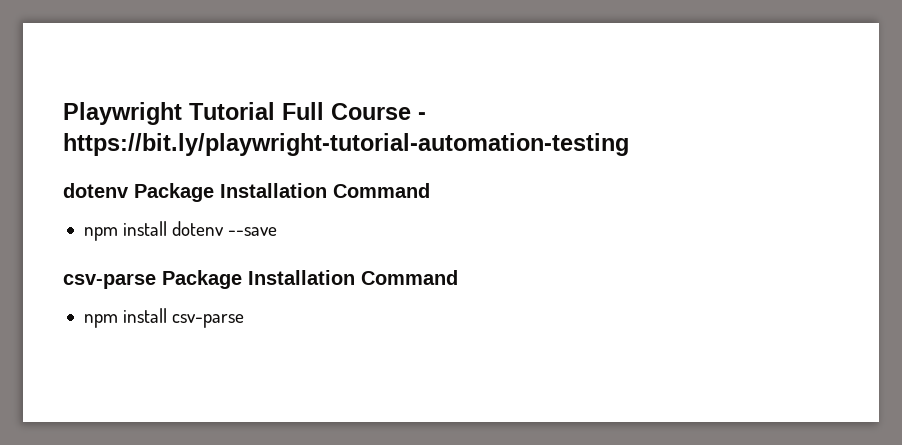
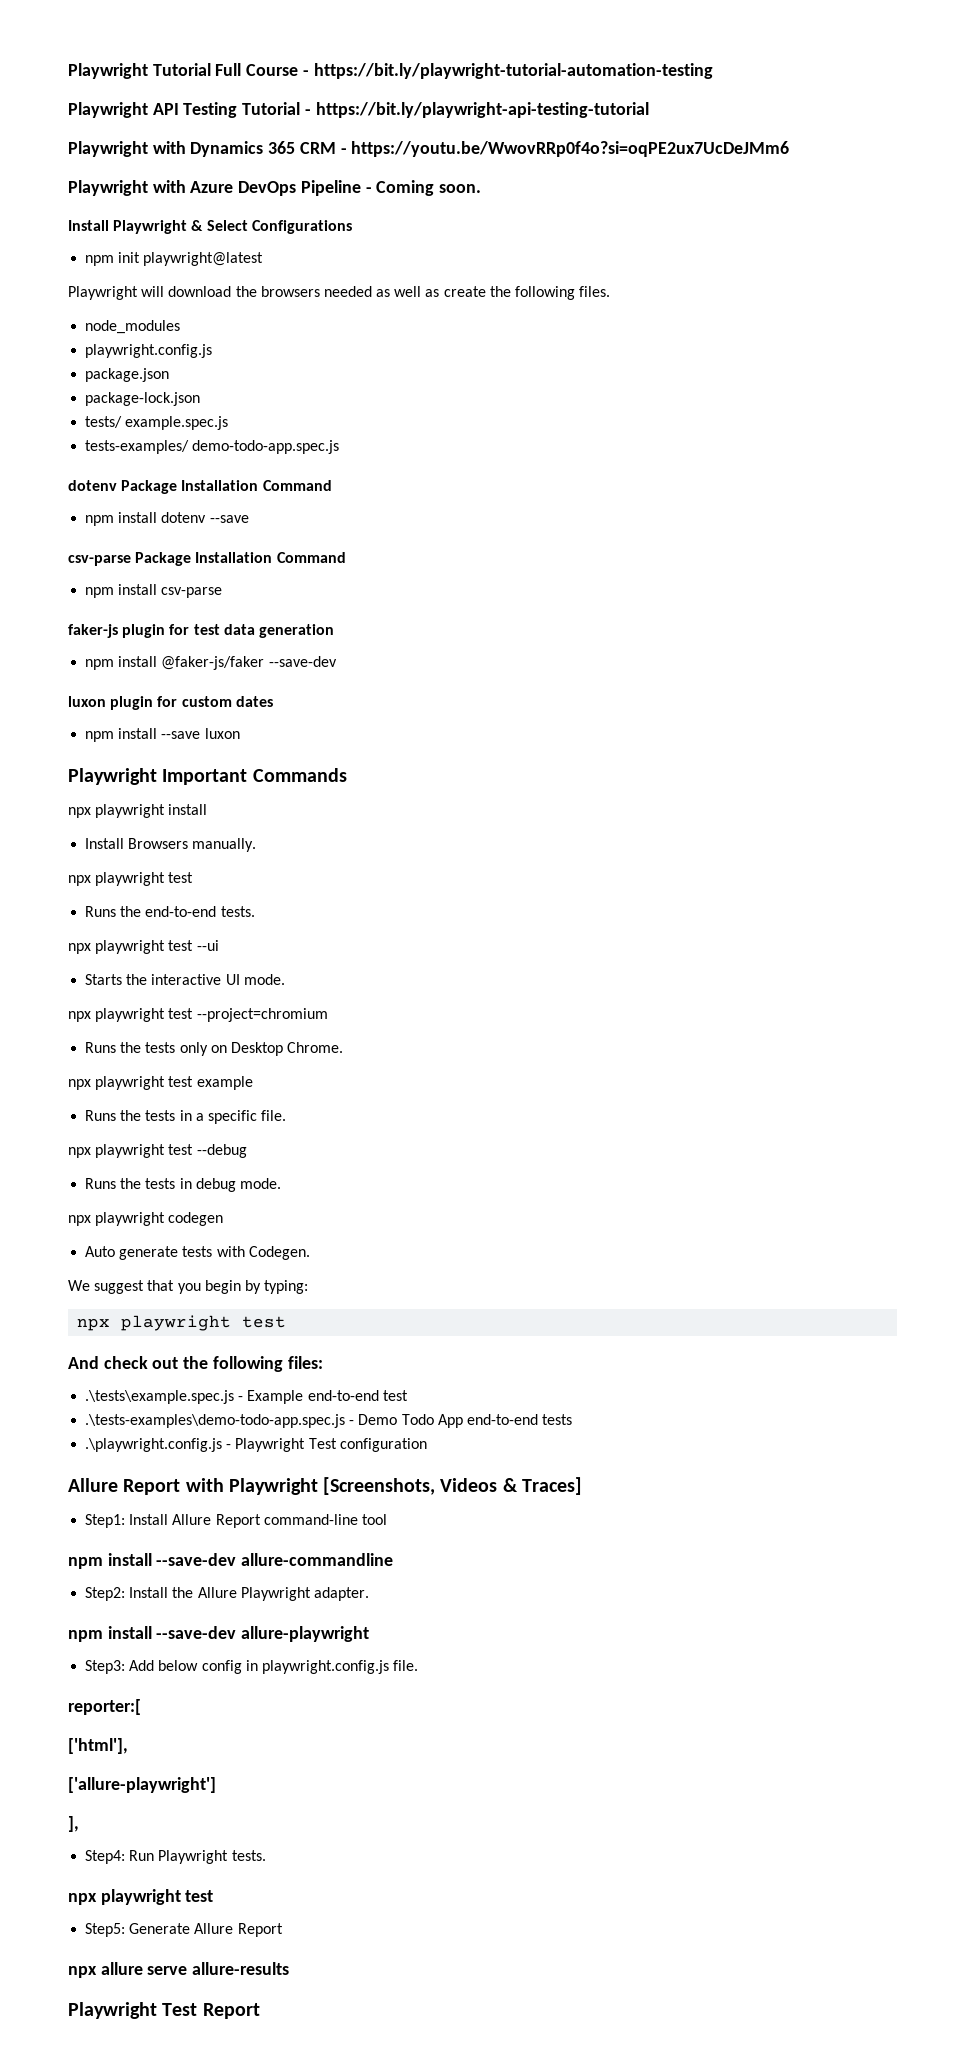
+ Playwright API Testing Tutorial - https://bit.ly/playwright-api-testing-tutorial
+ Playwright with Dynamics 365 CRM - https://youtu.be/WwovRRp0f4o?si=oqPE2ux7UcDeJMm6
+ Playwright with Azure DevOps Pipeline - Coming soon.
+ Install Playwright & Select Configurations
+ npm init playwright@latest
+ Playwright will download the browsers needed as well as create the following files.
+ node_modules
+ playwright.config.js
+ package.json
+ package-lock.json
+ tests/ example.spec.js
+ tests-examples/ demo-todo-app.spec.js
+ faker-js plugin for test data generation
+ npm install @faker-js/faker --save-dev
+ luxon plugin for custom dates
+ npm install --save luxon
+ Playwright Important Commands
+ npx playwright install
+ Install Browsers manually.
+ npx playwright test
+ Runs the end-to-end tests.
+ npx playwright test --ui
+ Starts the interactive UI mode.
+ npx playwright test --project=chromium
+ Runs the tests only on Desktop Chrome.
+ npx playwright test example
+ Runs the tests in a specific file.
+ npx playwright test --debug
+ Runs the tests in debug mode.
+ npx playwright codegen
+ Auto generate tests with Codegen.
+ We suggest that you begin by typing:
+ npx playwright test
+ And check out the following files:
+ .\tests\example.spec.js - Example end-to-end test
+ .\tests-examples\demo-todo-app.spec.js - Demo Todo App end-to-end tests
+ .\playwright.config.js - Playwright Test configuration
+ Allure Report with Playwright [Screenshots, Videos & Traces]
+ Step1: Install Allure Report command-line tool
+ npm install --save-dev allure-commandline
+ Step2: Install the Allure Playwright adapter.
+ npm install --save-dev allure-playwright
+ Step3: Add below config in playwright.config.js file.
+ reporter:[
+ ['html'],
+ ['allure-playwright']
+ ],
+ Step4: Run Playwright tests.
+ npx playwright test
+ Step5: Generate Allure Report
+ npx allure serve allure-results
+ Playwright Test Report

